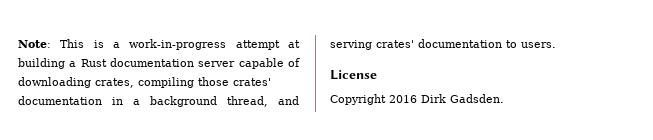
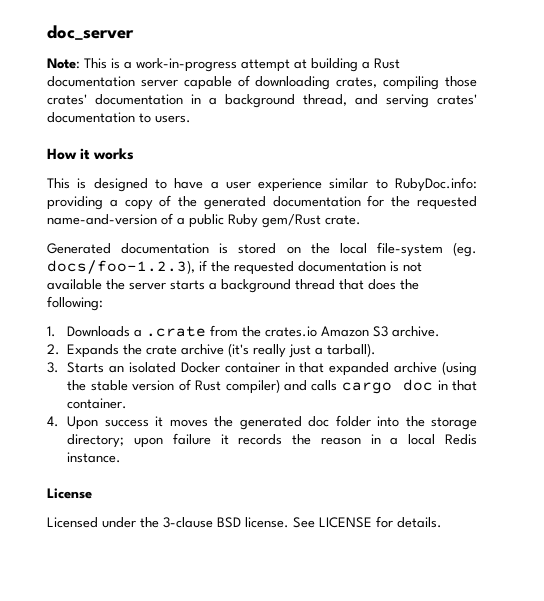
+ doc_server
+ How it works
+ This is designed to have a user experience similar to RubyDoc.info: providing a copy of the generated documentation for the requested name-and-version of a public Ruby gem/Rust crate.
+ Generated documentation is stored on the local file-system (eg. docs/foo-1.2.3), if the requested documentation is not available the server starts a background thread that does the following:
+ 1. Downloads a .crate from the crates.io Amazon S3 archive.
+ 2. Expands the crate archive (it's really just a tarball).
+ 3. Starts an isolated Docker container in that expanded archive (using the stable version of Rust compiler) and calls cargo doc in that container.
+ 4. Upon success it moves the generated doc folder into the storage directory; upon failure it records the reason in a local Redis instance.
  License
- Copyright 2016 Dirk Gadsden.
+ Licensed under the 3-clause BSD license. See LICENSE for details.

